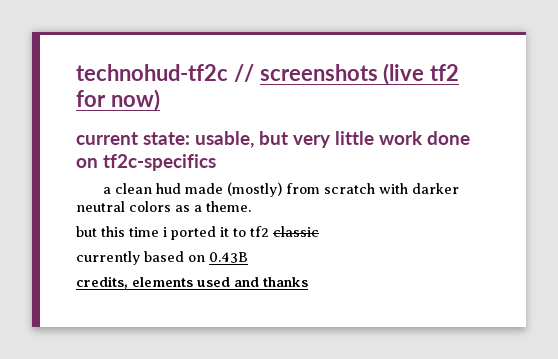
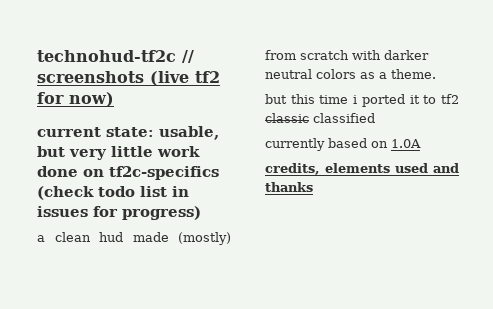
- current state: usable, but very little work done on tf2c-specifics
+ current state: usable, but very little work done on tf2c-specifics (check todo list in issues for progress)
- but this time i ported it to tf2 classic
+ but this time i ported it to tf2 classic classified
- currently based on 0.43B
+ currently based on 1.0A

